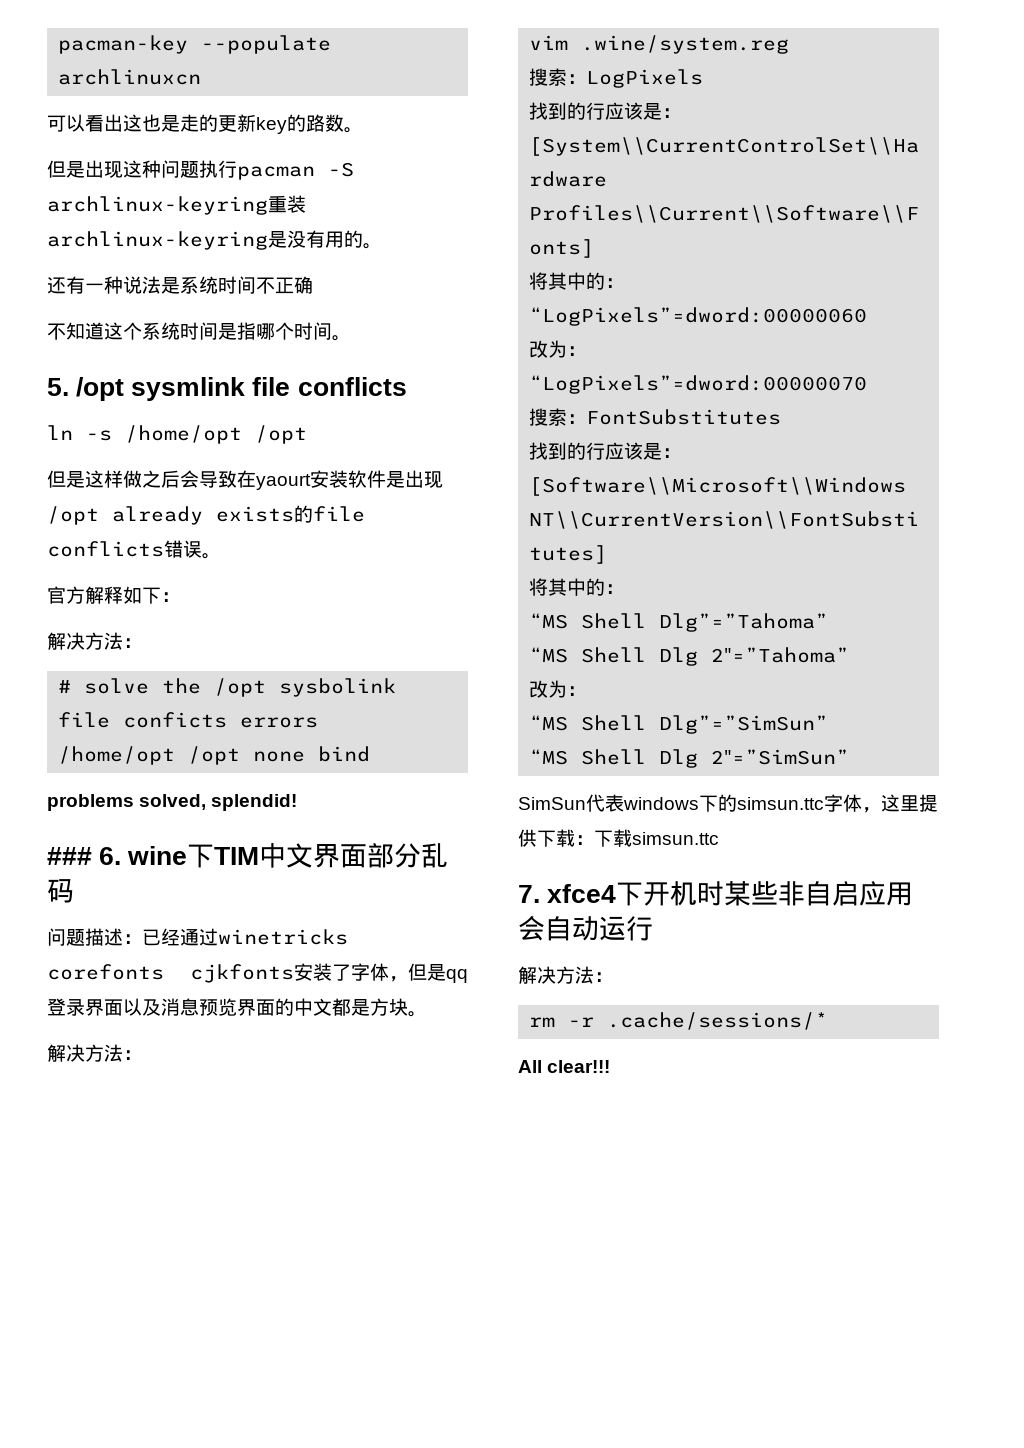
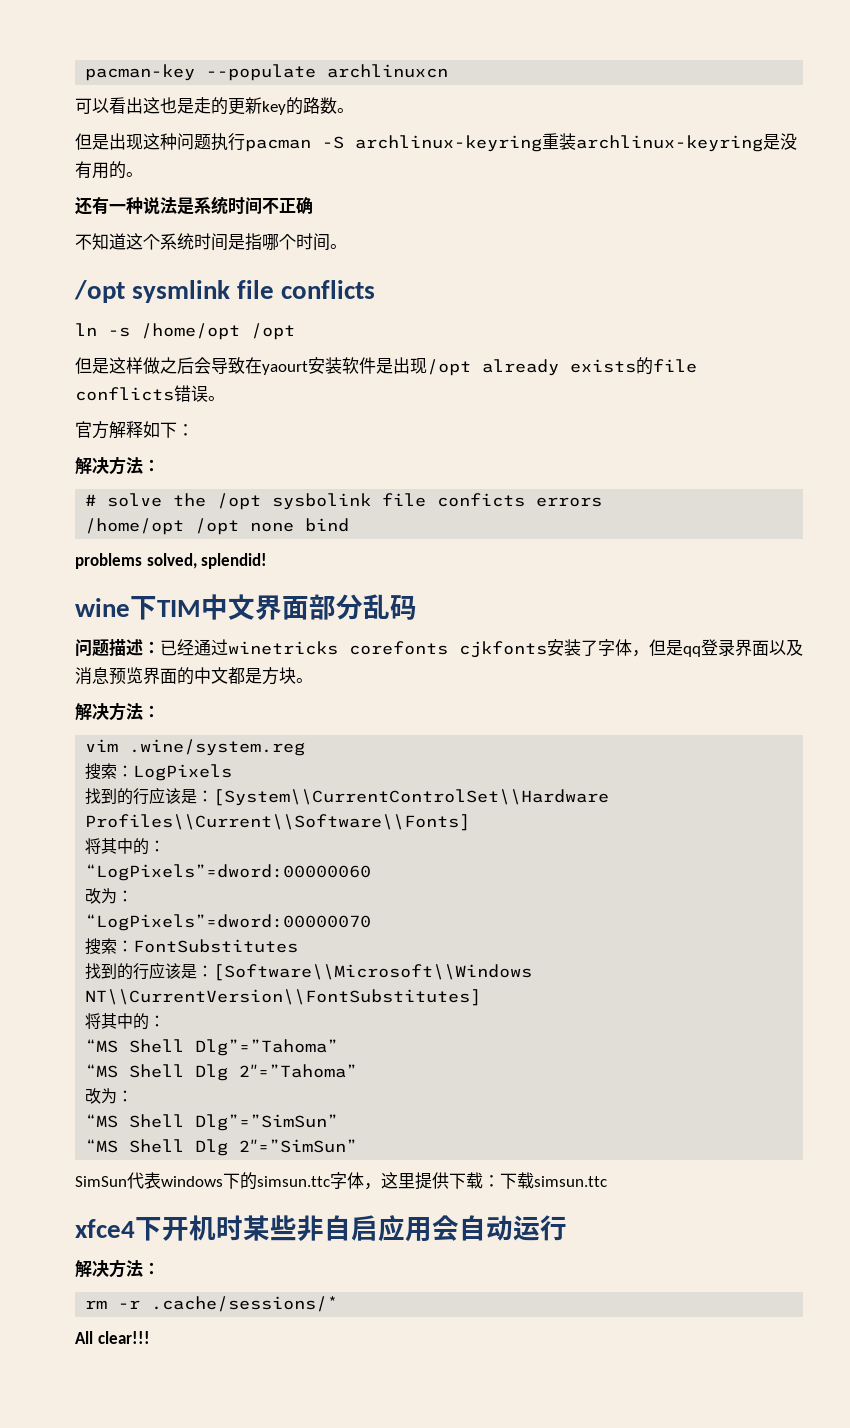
- 5. /opt sysmlink file conflicts
+ /opt sysmlink file conflicts
- ### 6. wine下TIM中文界面部分乱码
+ wine下TIM中文界面部分乱码
- 7. xfce4下开机时某些非自启应用会自动运行
+ xfce4下开机时某些非自启应用会自动运行

